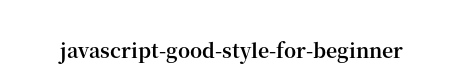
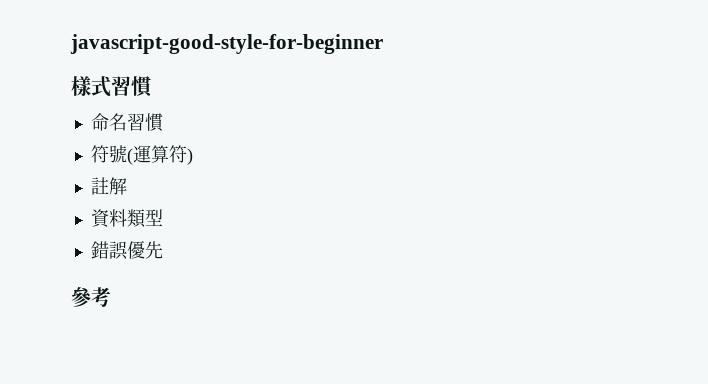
+ 樣式習慣
+ 命名習慣
+ 符號(運算符)
+ 註解
+ 資料類型
+ 錯誤優先
+ 參考

